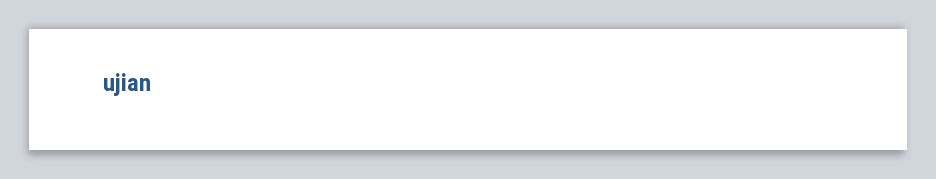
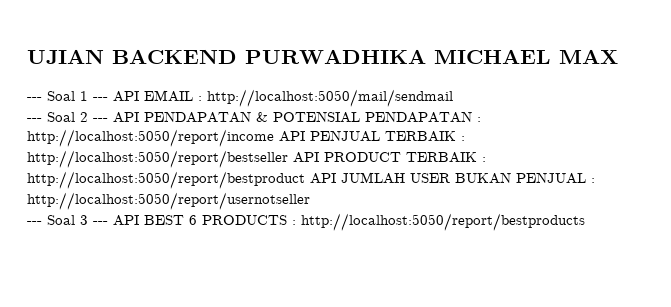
- ujian
+ UJIAN BACKEND PURWADHIKA MICHAEL MAX
+ --- Soal 1 --- API EMAIL : http://localhost:5050/mail/sendmail
+ --- Soal 2 --- API PENDAPATAN & POTENSIAL PENDAPATAN : http://localhost:5050/report/income API PENJUAL TERBAIK : http://localhost:5050/report/bestseller API PRODUCT TERBAIK : http://localhost:5050/report/bestproduct API JUMLAH USER BUKAN PENJUAL : http://localhost:5050/report/usernotseller
+ --- Soal 3 --- API BEST 6 PRODUCTS : http://localhost:5050/report/bestproducts

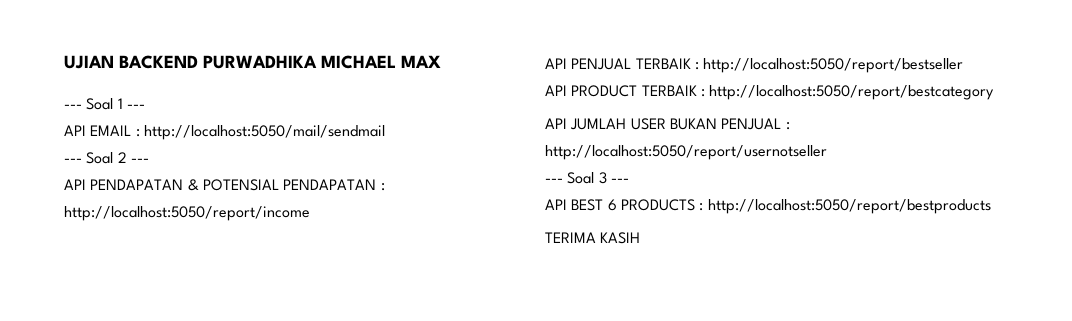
- --- Soal 1 --- API EMAIL : http://localhost:5050/mail/sendmail
+ --- Soal 1 ---
+ API EMAIL : http://localhost:5050/mail/sendmail
- --- Soal 2 --- API PENDAPATAN & POTENSIAL PENDAPATAN : http://localhost:5050/report/income API PENJUAL TERBAIK : http://localhost:5050/report/bestseller API PRODUCT TERBAIK : http://localhost:5050/report/bestproduct API JUMLAH USER BUKAN PENJUAL : http://localhost:5050/report/usernotseller
+ --- Soal 2 ---
+ API PENDAPATAN & POTENSIAL PENDAPATAN : http://localhost:5050/report/income
+ API PENJUAL TERBAIK : http://localhost:5050/report/bestseller
+ API PRODUCT TERBAIK : http://localhost:5050/report/bestcategory
+ API JUMLAH USER BUKAN PENJUAL : http://localhost:5050/report/usernotseller
- --- Soal 3 --- API BEST 6 PRODUCTS : http://localhost:5050/report/bestproducts
+ --- Soal 3 ---
+ API BEST 6 PRODUCTS : http://localhost:5050/report/bestproducts
+ TERIMA KASIH

